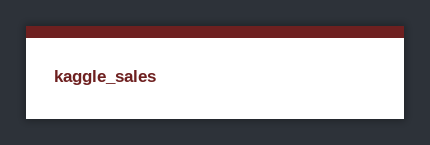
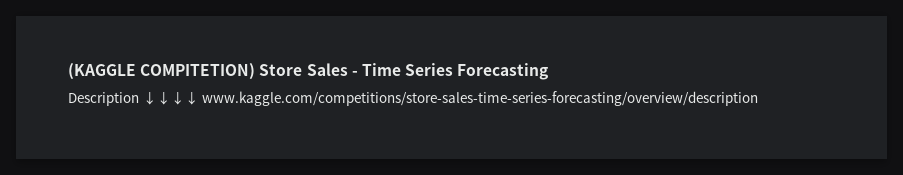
- kaggle_sales
+ (KAGGLE COMPITETION) Store Sales - Time Series Forecasting
+ Description ↓↓↓↓ www.kaggle.com/competitions/store-sales-time-series-forecasting/overview/description

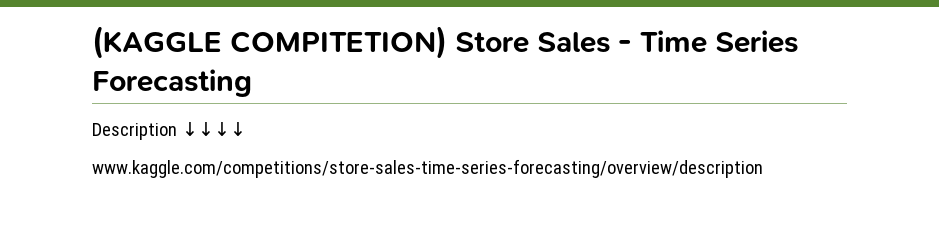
- Description ↓↓↓↓ www.kaggle.com/competitions/store-sales-time-series-forecasting/overview/description
+ Description ↓↓↓↓
+ www.kaggle.com/competitions/store-sales-time-series-forecasting/overview/description

